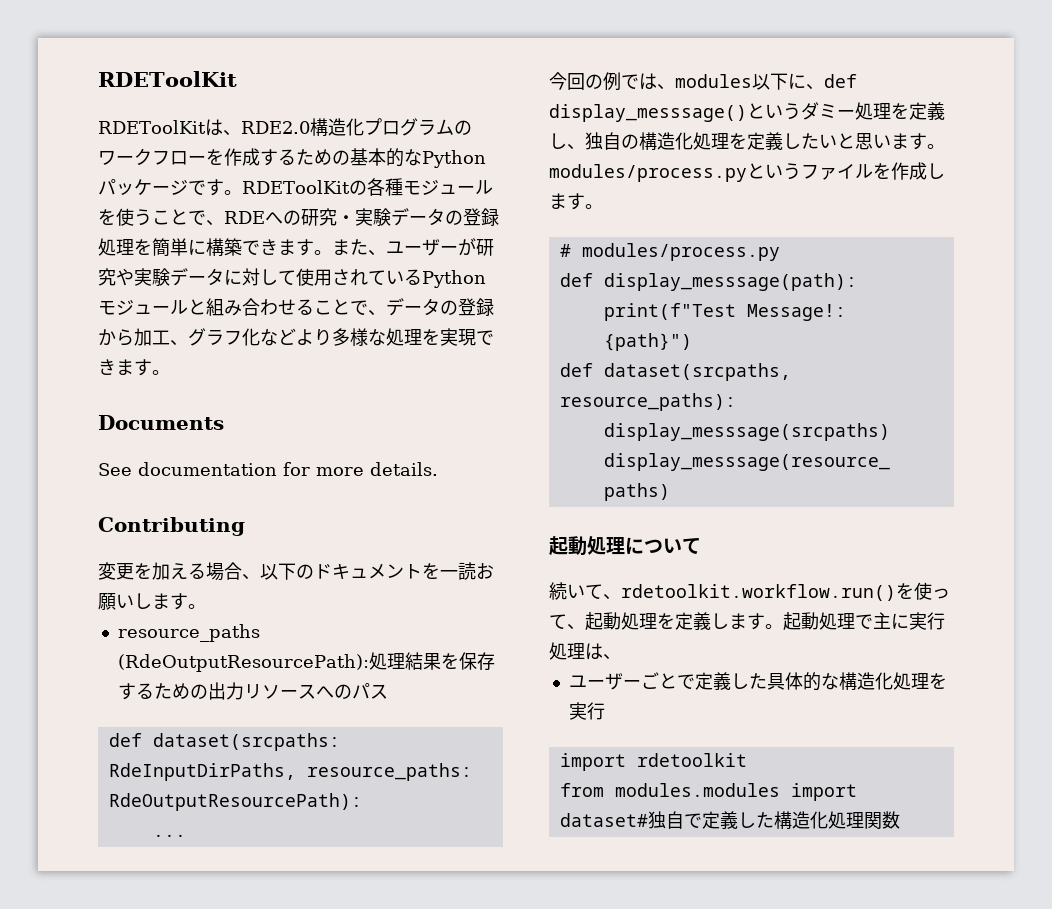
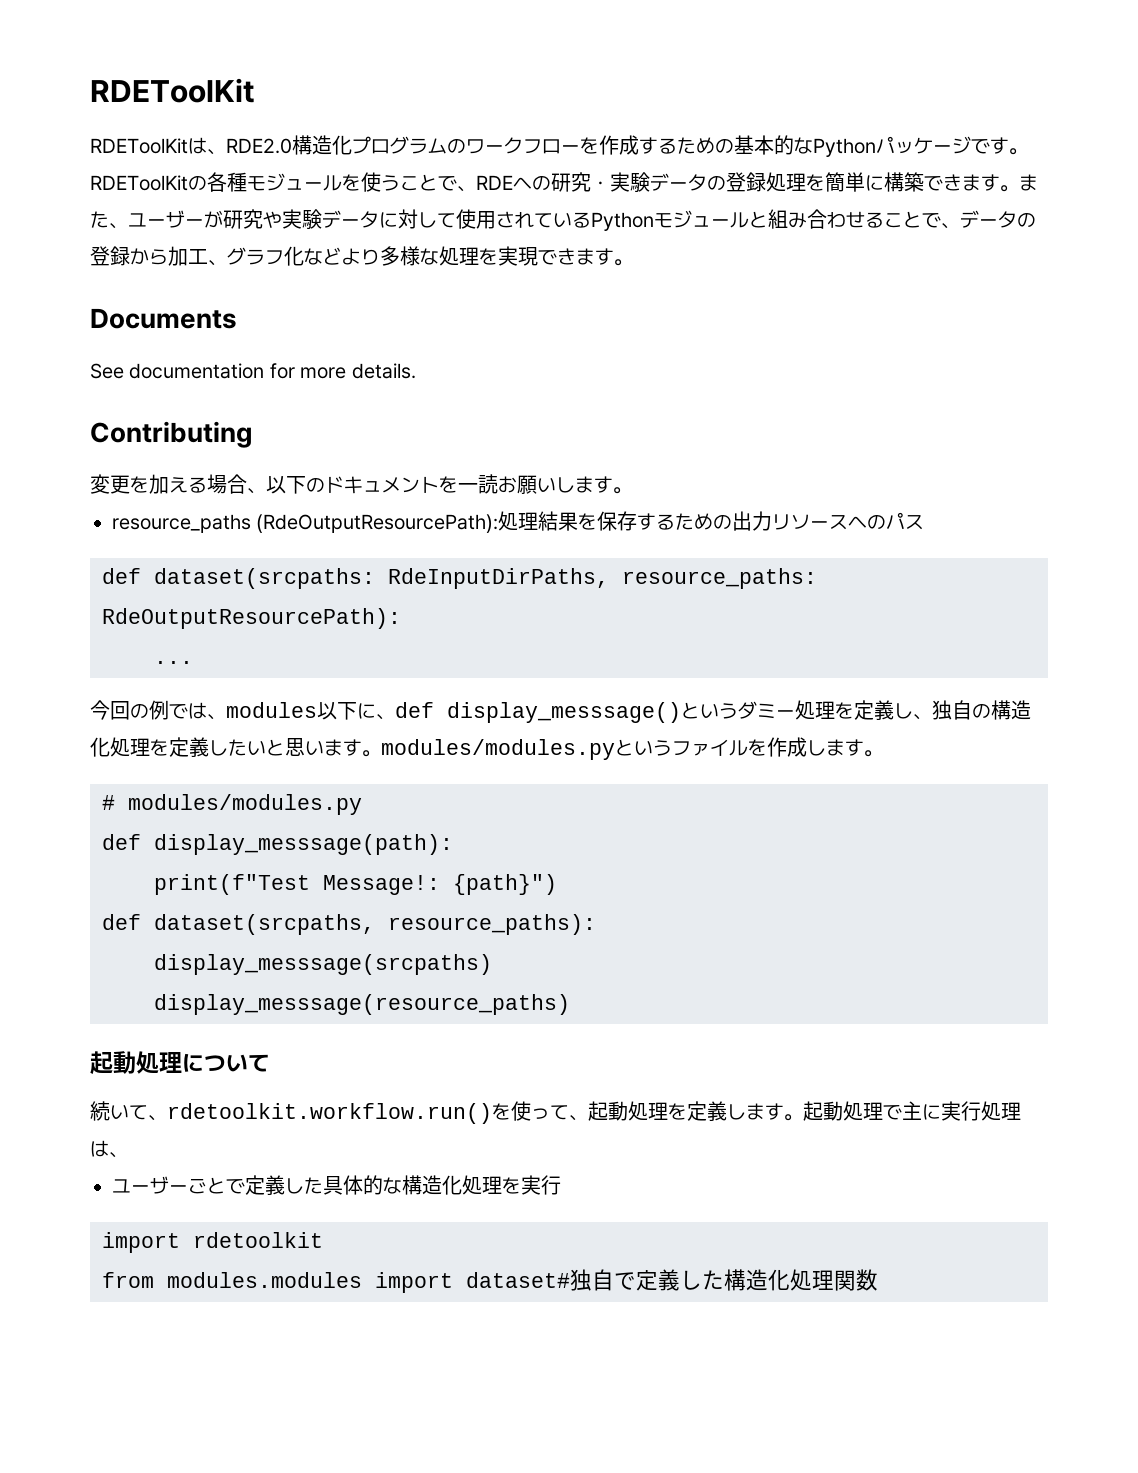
- 今回の例では、modules以下に、def display_messsage()というダミー処理を定義し、独自の構造化処理を定義したいと思います。modules/process.pyというファイルを作成します。
+ 今回の例では、modules以下に、def display_messsage()というダミー処理を定義し、独自の構造化処理を定義したいと思います。modules/modules.pyというファイルを作成します。
- # modules/process.py
+ # modules/modules.py

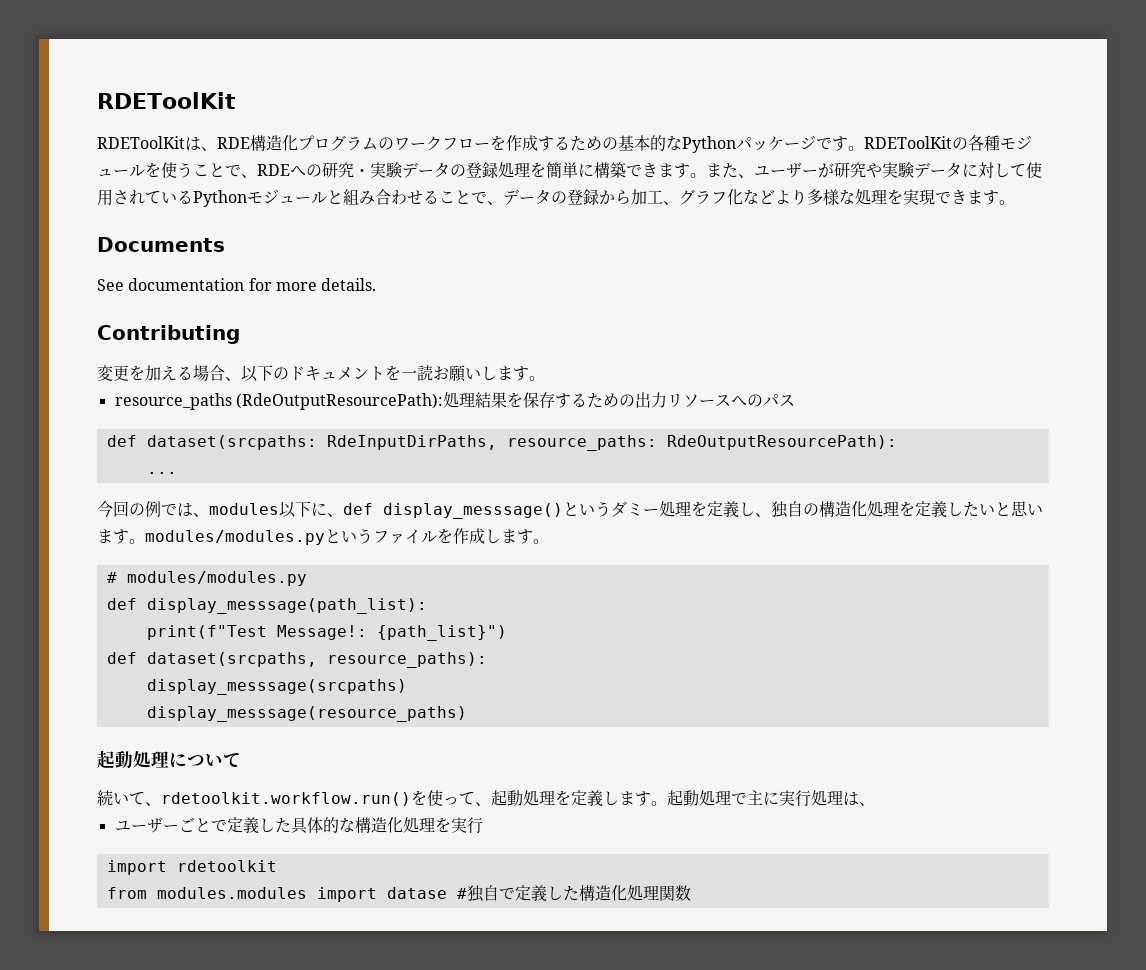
- RDEToolKitは、RDE2.0構造化プログラムのワークフローを作成するための基本的なPythonパッケージです。
+ RDEToolKitは、RDE構造化プログラムのワークフローを作成するための基本的なPythonパッケージです。
- def display_messsage(path):
+ def display_messsage(path_list):
- print(f"Test Message!: {path}")
+ print(f"Test Message!: {path_list}")
- from modules.modules import dataset#独自で定義した構造化処理関数
+ from modules.modules import datase #独自で定義した構造化処理関数

